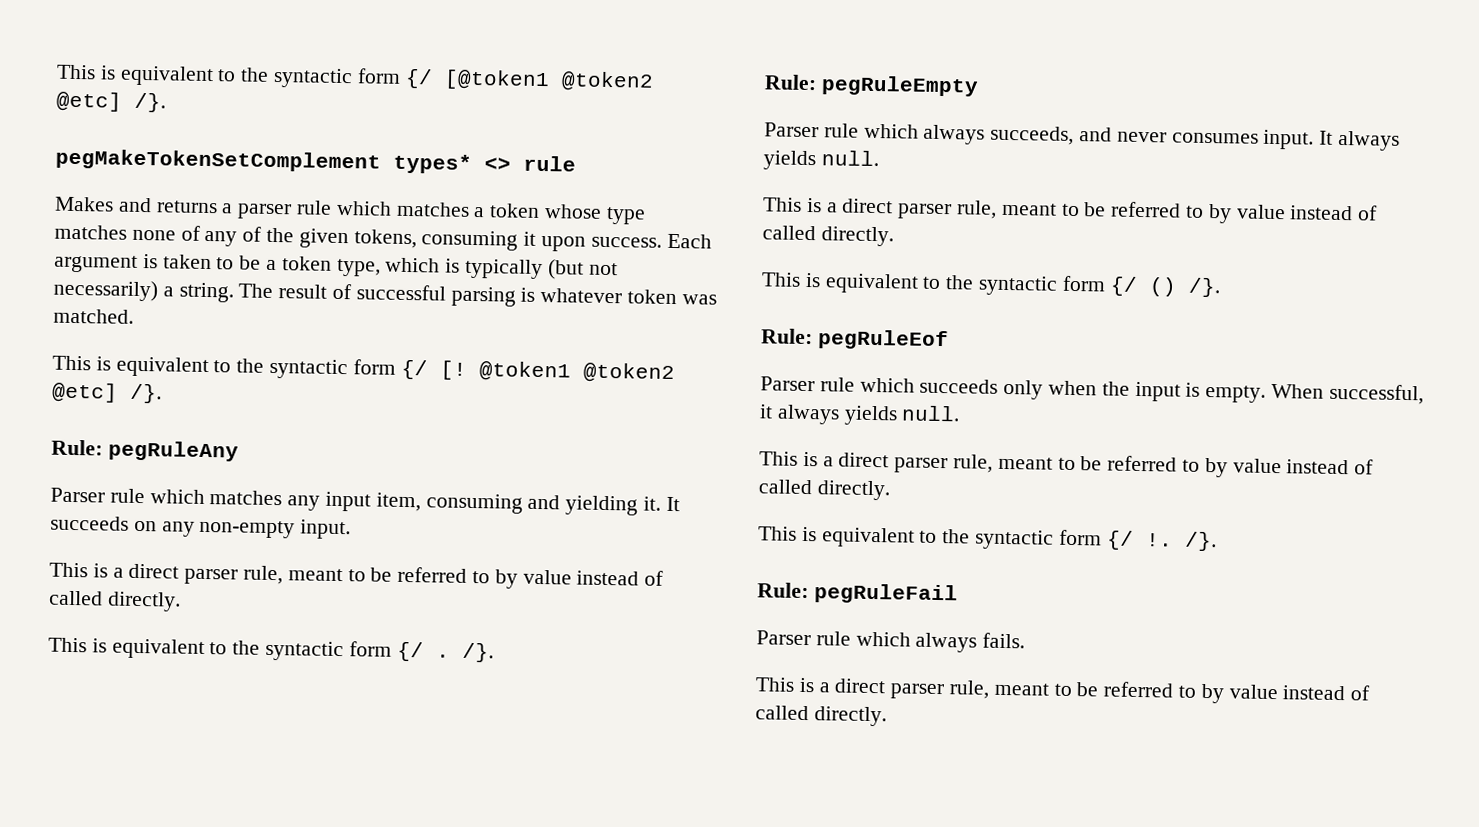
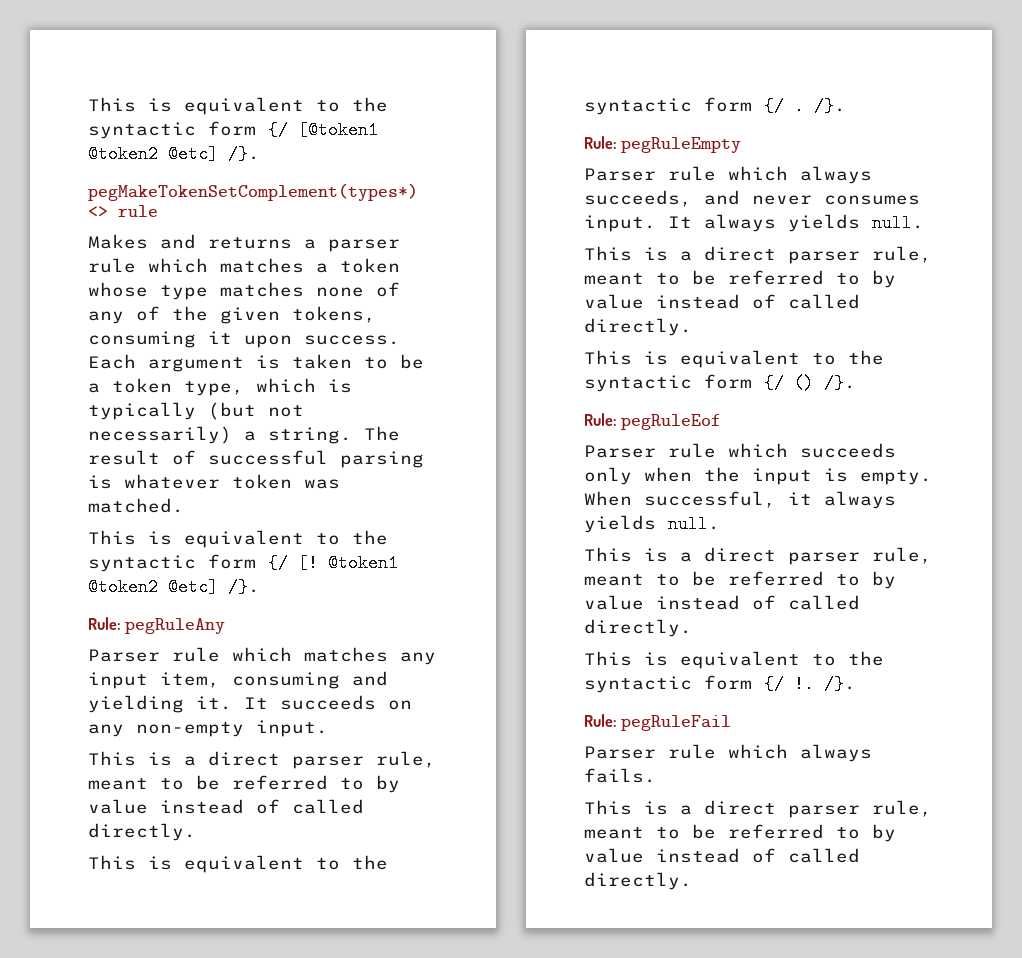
- pegMakeTokenSetComplement types* <> rule
+ pegMakeTokenSetComplement(types*) <> rule

